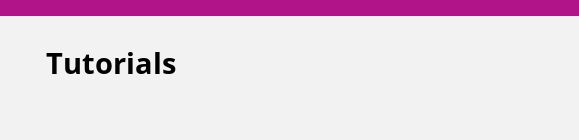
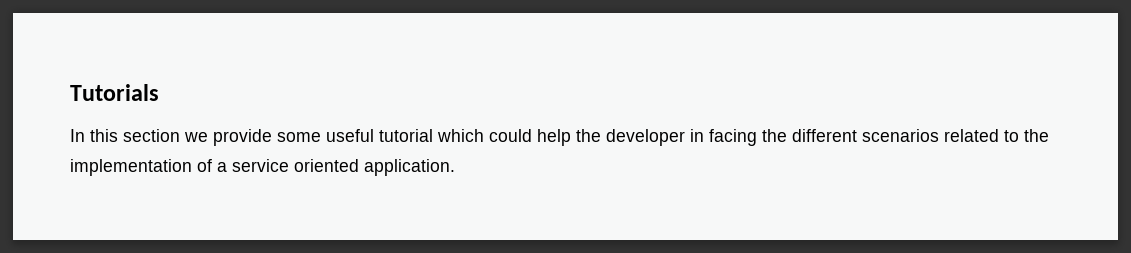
+ In this section we provide some useful tutorial which could help the developer in facing the different scenarios related to the implementation of a service oriented application.

